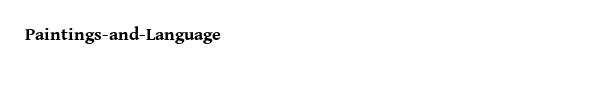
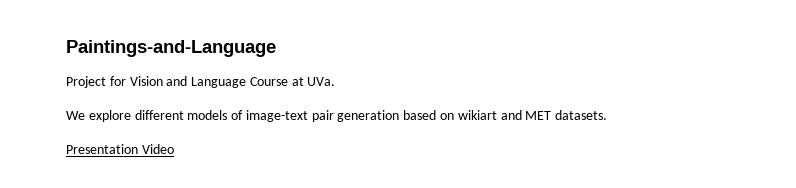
+ Project for Vision and Language Course at UVa.
+ We explore different models of image-text pair generation based on wikiart and MET datasets.
+ Presentation Video

